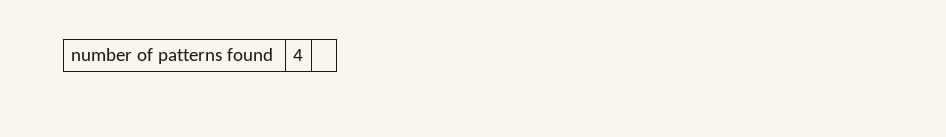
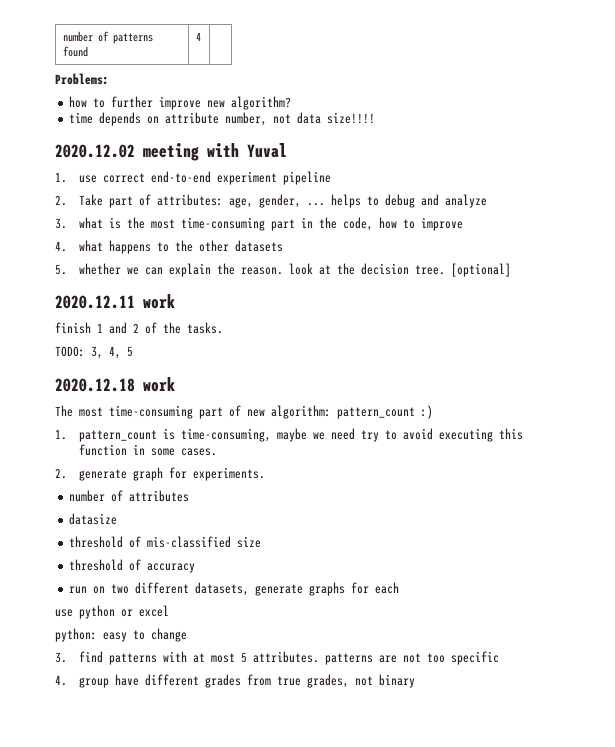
+ Problems:
+ how to further improve new algorithm?
+ time depends on attribute number, not data size!!!!
+ 2020.12.02 meeting with Yuval
+ 1. use correct end-to-end experiment pipeline
+ 2. Take part of attributes: age, gender, ... helps to debug and analyze
+ 3. what is the most time-consuming part in the code, how to improve
+ 4. what happens to the other datasets
+ 5. whether we can explain the reason. look at the decision tree. [optional]
+ 2020.12.11 work
+ finish 1 and 2 of the tasks.
+ TODO: 3, 4, 5
+ 2020.12.18 work
+ The most time-consuming part of new algorithm: pattern_count :)
+ 1. pattern_count is time-consuming, maybe we need try to avoid executing this function in some cases.
+ 2. generate graph for experiments.
+ number of attributes
+ datasize
+ threshold of mis-classified size
+ threshold of accuracy
+ run on two different datasets, generate graphs for each
+ use python or excel
+ python: easy to change
+ 3. find patterns with at most 5 attributes. patterns are not too specific
+ 4. group have different grades from true grades, not binary

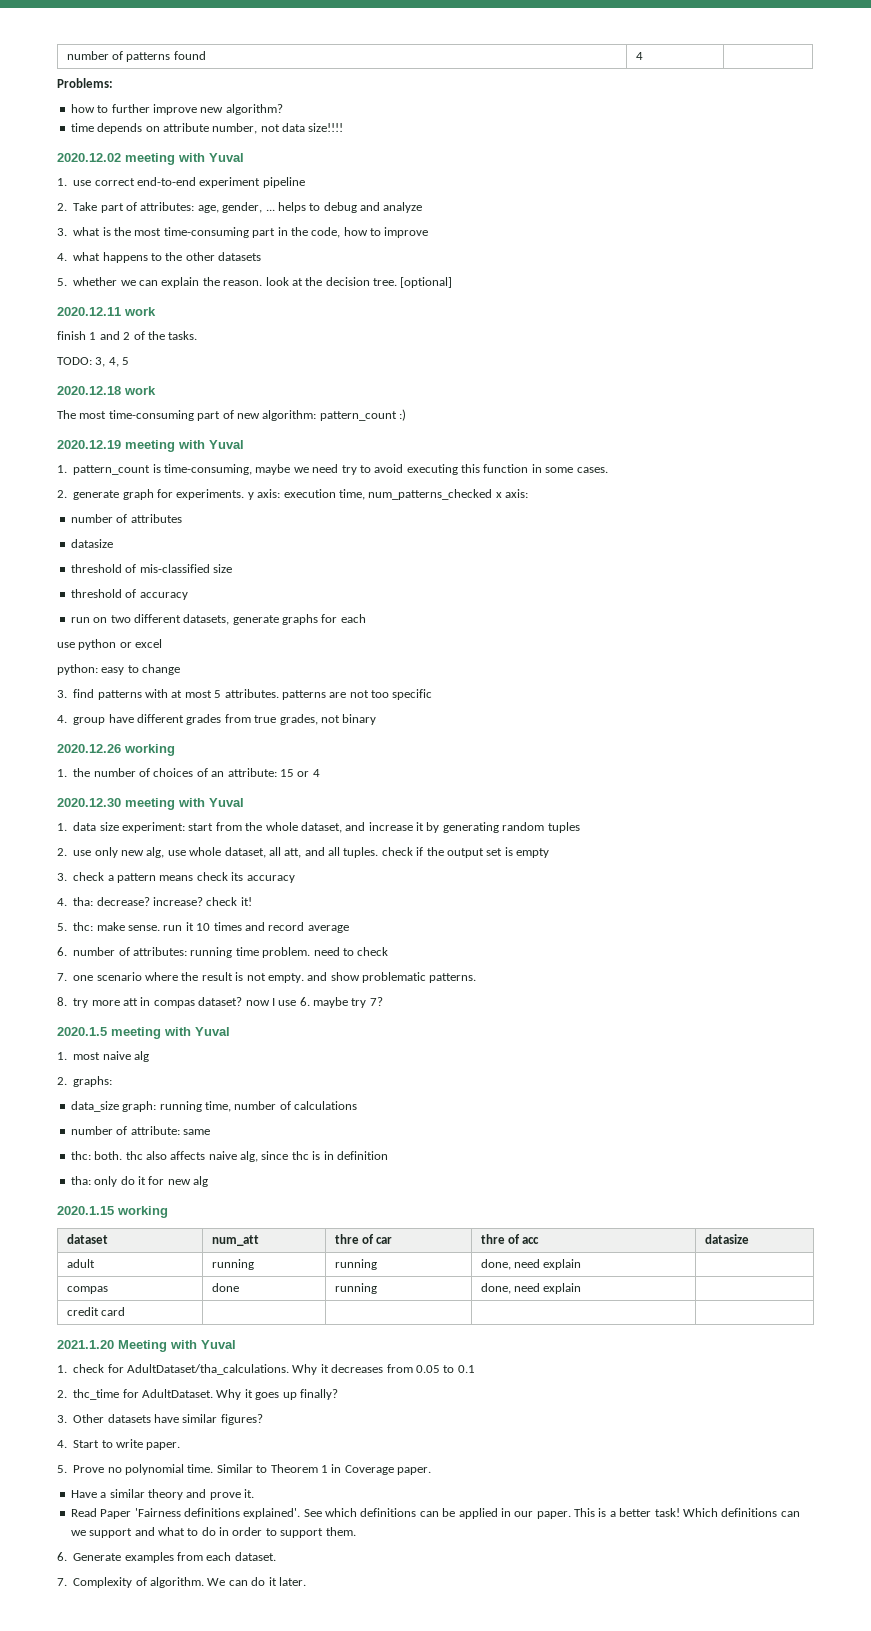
+ 2020.12.19 meeting with Yuval
- 2. generate graph for experiments.
+ 2. generate graph for experiments. y axis: execution time, num_patterns_checked x axis:
+ 2020.12.26 working
+ 1. the number of choices of an attribute: 15 or 4
+ 2020.12.30 meeting with Yuval
+ 1. data size experiment: start from the whole dataset, and increase it by generating random tuples
+ 2. use only new alg, use whole dataset, all att, and all tuples. check if the output set is empty
+ 3. check a pattern means check its accuracy
+ 4. tha: decrease? increase? check it!
+ 5. thc: make sense. run it 10 times and record average
+ 6. number of attributes: running time problem. need to check
+ 7. one scenario where the result is not empty. and show problematic patterns.
+ 8. try more att in compas dataset? now I use 6. maybe try 7?
+ 2020.1.5 meeting with Yuval
+ 1. most naive alg
+ 2. graphs:
+ data_size graph: running time, number of calculations
+ number of attribute: same
+ thc: both. thc also affects naive alg, since thc is in definition
+ tha: only do it for new alg
+ 2020.1.15 working
+ dataset | num_att | thre of car | thre of acc | datasize
+ adult | running | running | done, need explain |
+ compas | done | running | done, need explain |
+ credit card | | | |
+ 2021.1.20 Meeting with Yuval
+ 1. check for AdultDataset/tha_calculations. Why it decreases from 0.05 to 0.1
+ 2. thc_time for AdultDataset. Why it goes up finally?
+ 3. Other datasets have similar figures?
+ 4. Start to write paper.
+ 5. Prove no polynomial time. Similar to Theorem 1 in Coverage paper.
+ Have a similar theory and prove it.
+ Read Paper 'Fairness definitions explained'. See which definitions can be applied in our paper. This is a better task! Which definitions can we support and what to do in order to support them.
+ 6. Generate examples from each dataset.
+ 7. Complexity of algorithm. We can do it later.

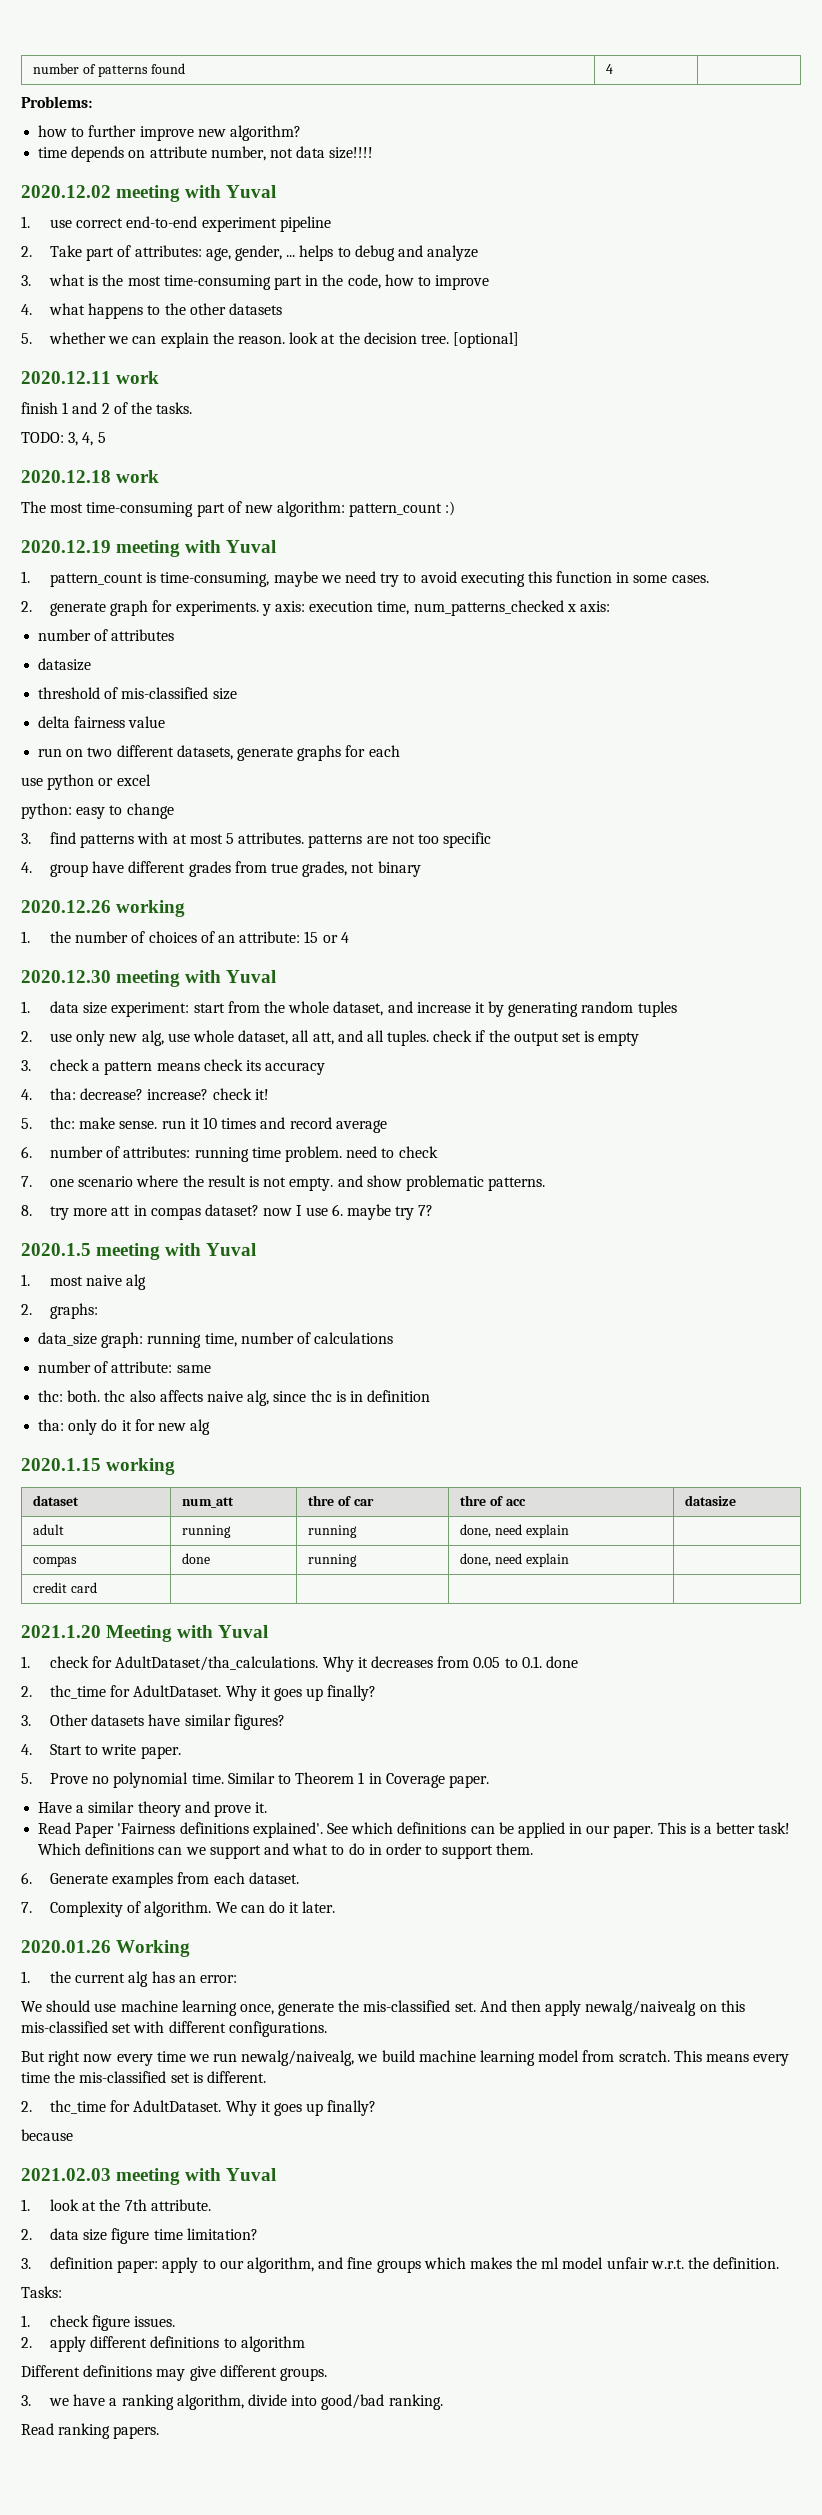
- threshold of accuracy
+ delta fairness value
- Why it decreases from 0.05 to 0.1
+ Why it decreases from 0.05 to 0.1. done
+ 2020.01.26 Working
+ 1. the current alg has an error:
+ We should use machine learning once, generate the mis-classified set. And then apply newalg/naivealg on this mis-classified set with different configurations.
+ But right now every time we run newalg/naivealg, we build machine learning model from scratch. This means every time the mis-classified set is different.
+ 2. thc_time for AdultDataset. Why it goes up finally?
+ because
+ 2021.02.03 meeting with Yuval
+ 1. look at the 7th attribute.
+ 2. data size figure time limitation?
+ 3. definition paper: apply to our algorithm, and fine groups which makes the ml model unfair w.r.t. the definition.
+ Tasks:
+ 1. check figure issues.
+ 2. apply different definitions to algorithm
+ Different definitions may give different groups.
+ 3. we have a ranking algorithm, divide into good/bad ranking.
+ Read ranking papers.

